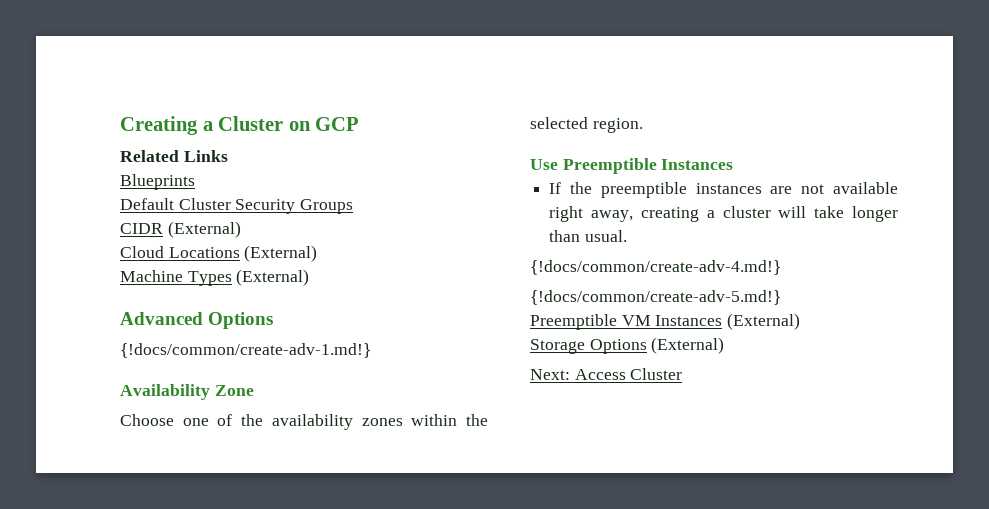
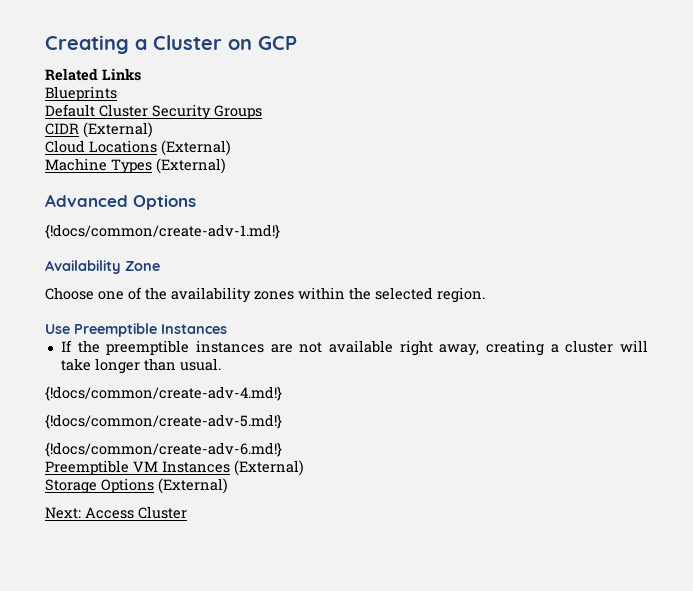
+ {!docs/common/create-adv-6.md!}

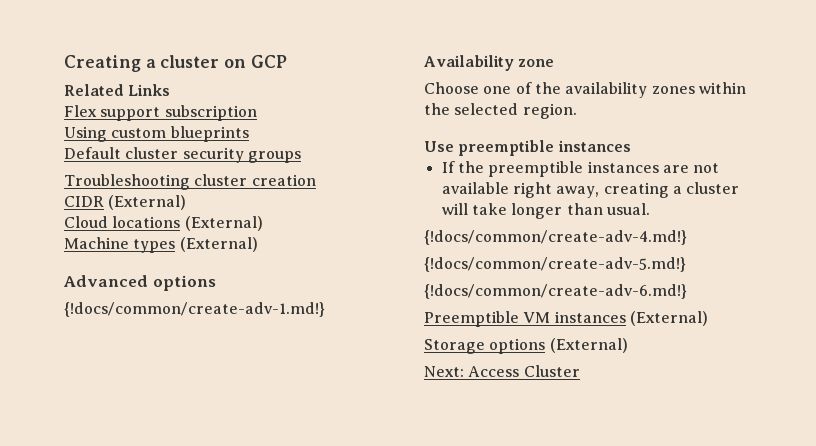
- Creating a Cluster on GCP
+ Creating a cluster on GCP
- Blueprints
- Default Cluster Security Groups
+ Flex support subscription
+ Using custom blueprints
+ Default cluster security groups
+ Troubleshooting cluster creation
- Cloud Locations (External)
+ Cloud locations (External)
- Machine Types (External)
+ Machine types (External)
- Advanced Options
+ Advanced options
- Availability Zone
+ Availability zone
- Use Preemptible Instances
+ Use preemptible instances
- Preemptible VM Instances (External)
+ Preemptible VM instances (External)
- Storage Options (External)
+ Storage options (External)

